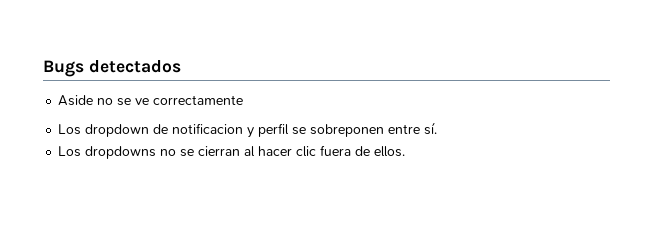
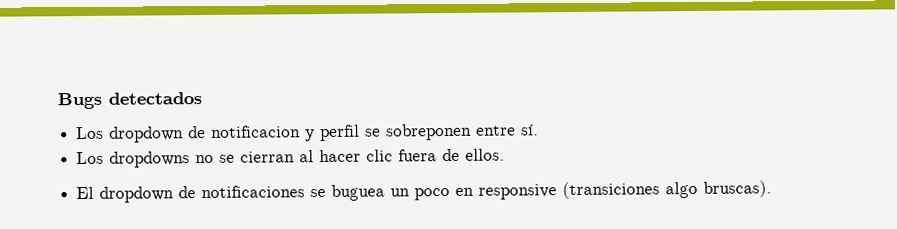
- Aside no se ve correctamente
+ El dropdown de notificaciones se buguea un poco en responsive (transiciones algo bruscas).

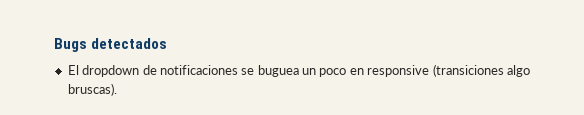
- Los dropdown de notificacion y perfil se sobreponen entre sí.
- Los dropdowns no se cierran al hacer clic fuera de ellos.

